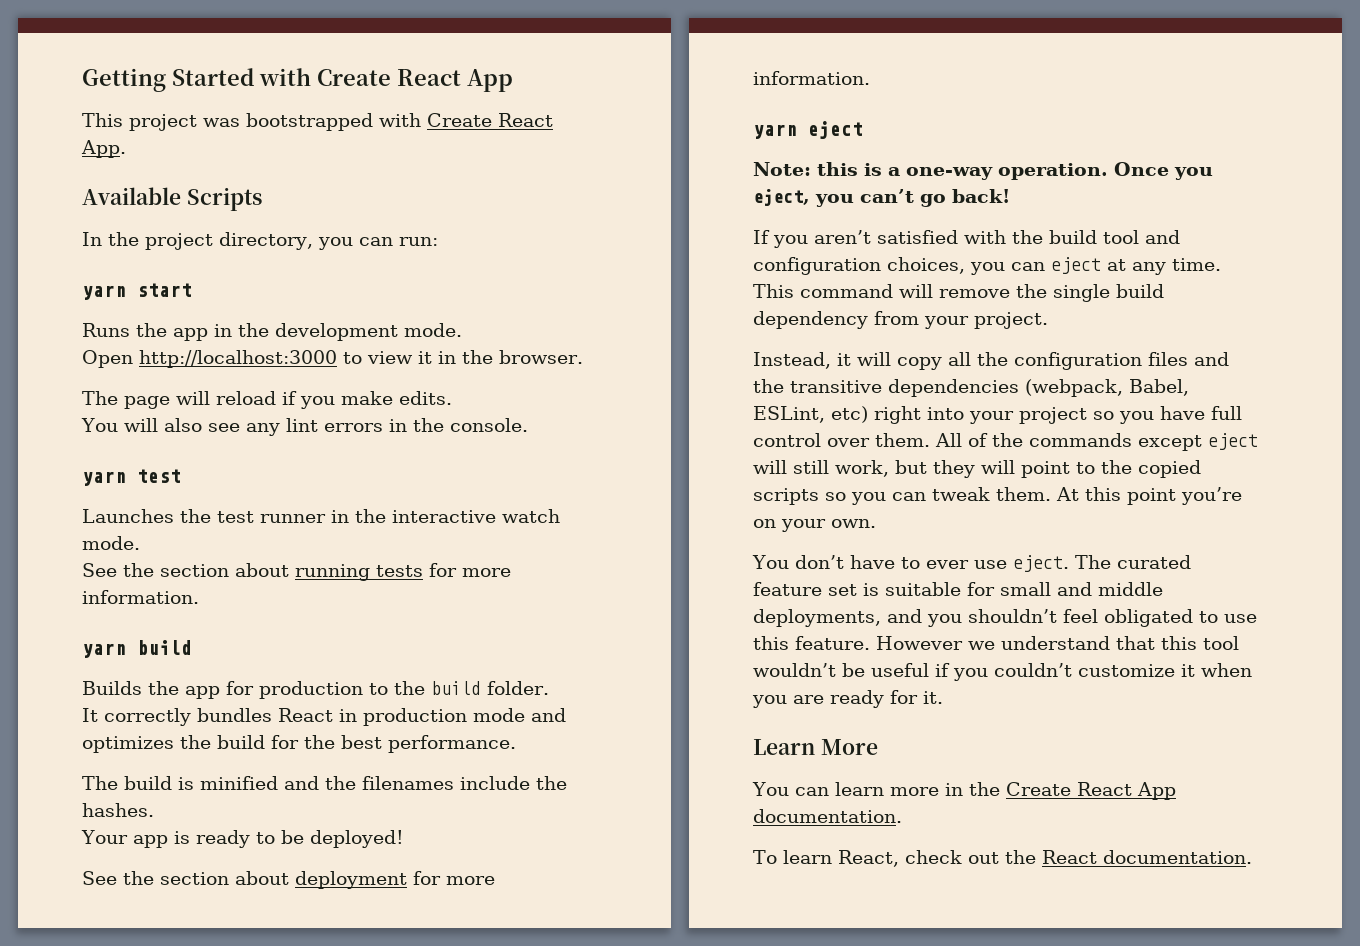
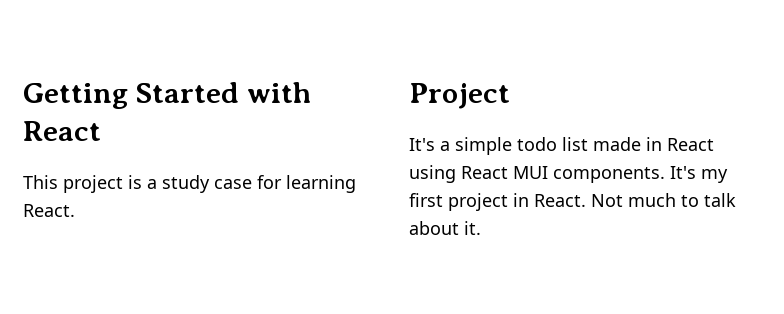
- Getting Started with Create React App
+ Getting Started with React
- This project was bootstrapped with Create React App.
- Available Scripts
- In the project directory, you can run:
- yarn start
- Runs the app in the development mode.
- Open http://localhost:3000 to view it in the browser.
- The page will reload if you make edits.
- You will also see any lint errors in the console.
- yarn test
- Launches the test runner in the interactive watch mode.
- See the section about running tests for more information.
- yarn build
- Builds the app for production to the build folder.
- It correctly bundles React in production mode and optimizes the build for the best performance.
- The build is minified and the filenames include the hashes.
- Your app is ready to be deployed!
- See the section about deployment for more information.
- yarn eject
- Note: this is a one-way operation. Once you eject, you can’t go back!
- If you aren’t satisfied with the build tool and configuration choices, you can eject at any time. This command will remove the single build dependency from your project.
- Instead, it will copy all the configuration files and the transitive dependencies (webpack, Babel, ESLint, etc) right into your project so you have full control over them. All of the commands except eject will still work, but they will point to the copied scripts so you can tweak them. At this point you’re on your own.
- You don’t have to ever use eject. The curated feature set is suitable for small and middle deployments, and you shouldn’t feel obligated to use this feature. However we understand that this tool wouldn’t be useful if you couldn’t customize it when you are ready for it.
- Learn More
- You can learn more in the Create React App documentation.
- To learn React, check out the React documentation.
+ This project is a study case for learning React.
+ Project
+ It's a simple todo list made in React using React MUI components. It's my first project in React. Not much to talk about it.

